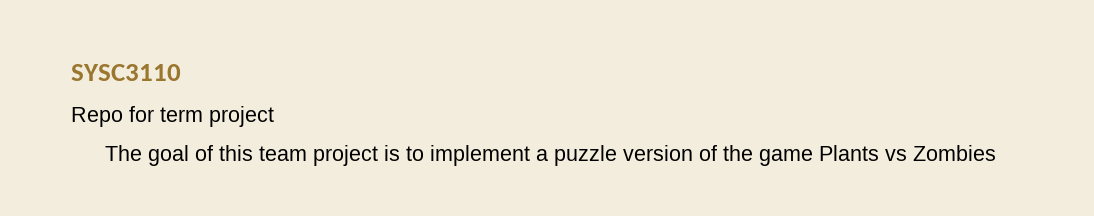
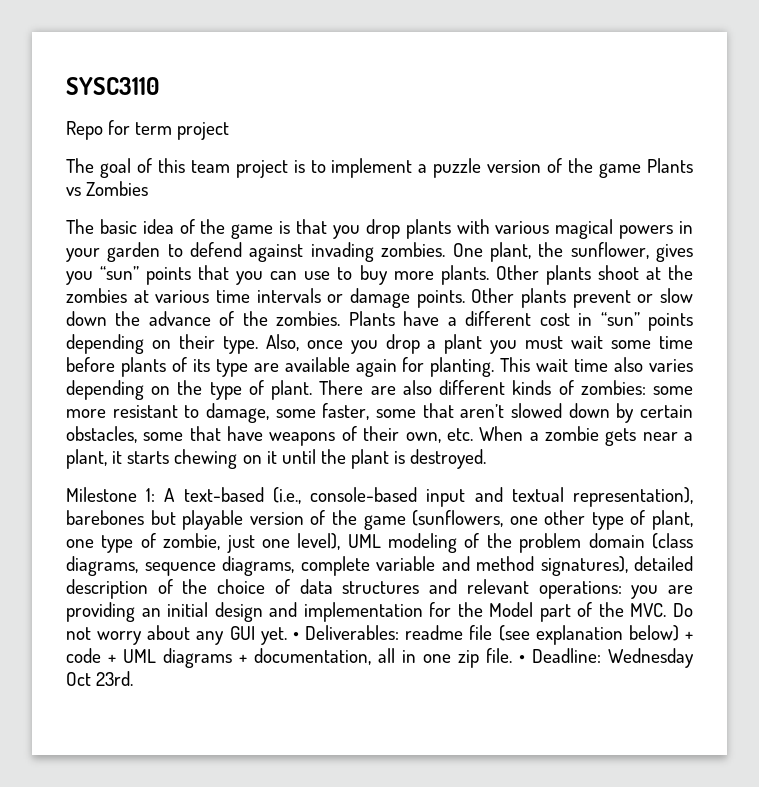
+ The basic idea of the game is that you drop plants with various magical powers in your garden to defend against invading zombies. One plant, the sunflower, gives you “sun” points that you can use to buy more plants. Other plants shoot at the zombies at various time intervals or damage points. Other plants prevent or slow down the advance of the zombies. Plants have a different cost in “sun” points depending on their type. Also, once you drop a plant you must wait some time before plants of its type are available again for planting. This wait time also varies depending on the type of plant. There are also different kinds of zombies: some more resistant to damage, some faster, some that aren’t slowed down by certain obstacles, some that have weapons of their own, etc. When a zombie gets near a plant, it starts chewing on it until the plant is destroyed.
+ Milestone 1: A text-based (i.e., console-based input and textual representation), barebones but playable version of the game (sunflowers, one other type of plant, one type of zombie, just one level), UML modeling of the problem domain (class diagrams, sequence diagrams, complete variable and method signatures), detailed description of the choice of data structures and relevant operations: you are providing an initial design and implementation for the Model part of the MVC. Do not worry about any GUI yet. • Deliverables: readme file (see explanation below) + code + UML diagrams + documentation, all in one zip file. • Deadline: Wednesday Oct 23rd.

